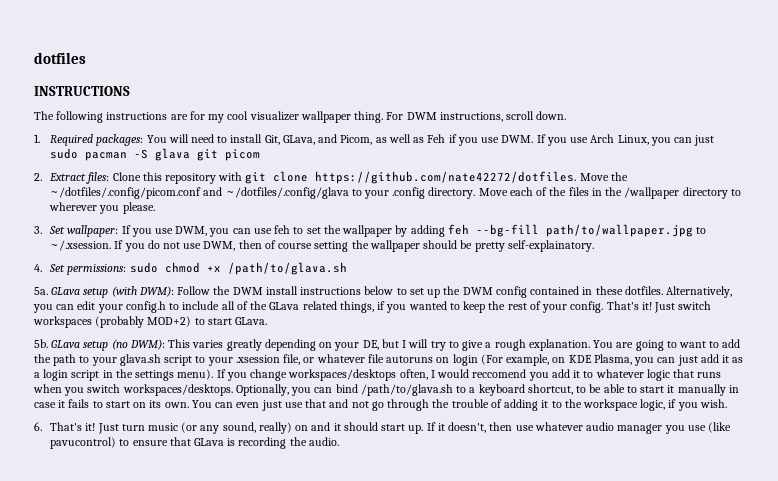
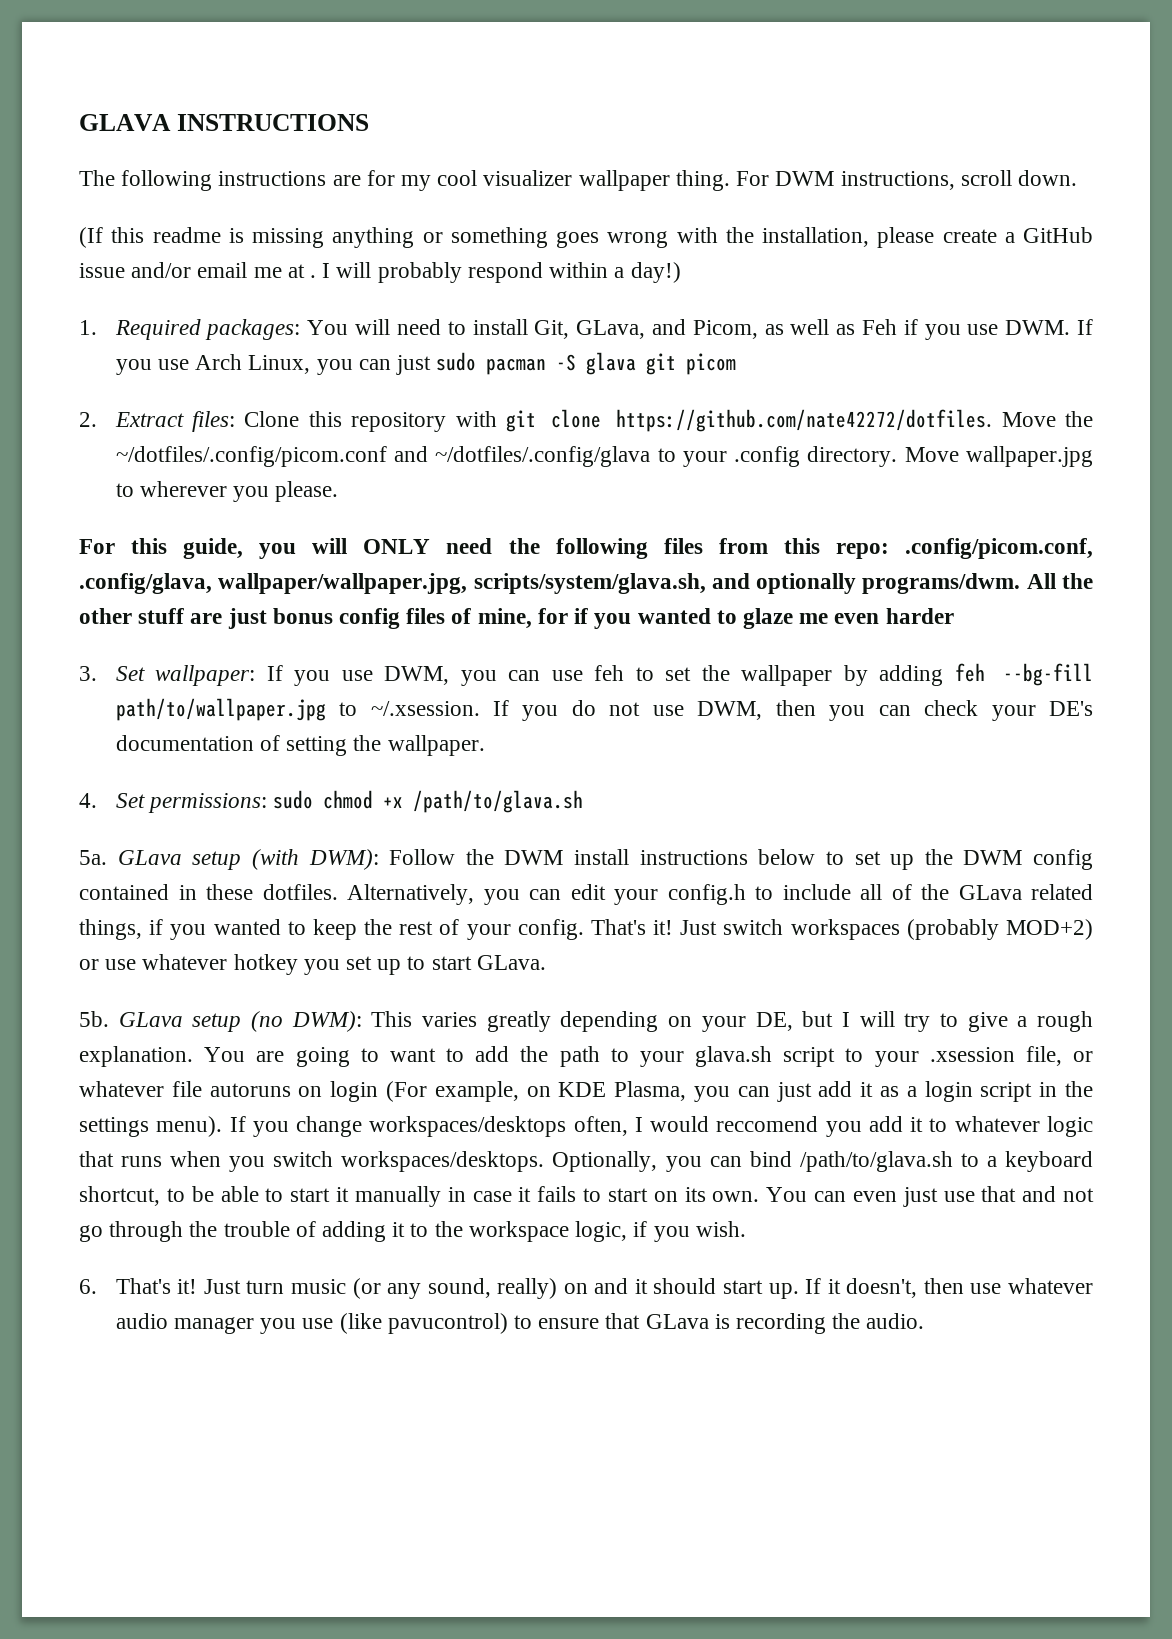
- dotfiles
- INSTRUCTIONS
+ GLAVA INSTRUCTIONS
+ (If this readme is missing anything or something goes wrong with the installation, please create a GitHub issue and/or email me at . I will probably respond within a day!)
- Move each of the files in the /wallpaper directory to wherever you please.
+ Move wallpaper.jpg to wherever you please.
+ For this guide, you will ONLY need the following files from this repo: .config/picom.conf, .config/glava, wallpaper/wallpaper.jpg, scripts/system/glava.sh, and optionally programs/dwm. All the other stuff are just bonus config files of mine, for if you wanted to glaze me even harder
- 3. Set wallpaper: If you use DWM, you can use feh to set the wallpaper by adding feh --bg-fill path/to/wallpaper.jpg to ~/.xsession. If you do not use DWM, then of course setting the wallpaper should be pretty self-explainatory.
+ 3. Set wallpaper: If you use DWM, you can use feh to set the wallpaper by adding feh --bg-fill path/to/wallpaper.jpg to ~/.xsession. If you do not use DWM, then you can check your DE's documentation of setting the wallpaper.
- Just switch workspaces (probably MOD+2) to start GLava.
+ Just switch workspaces (probably MOD+2) or use whatever hotkey you set up to start GLava.

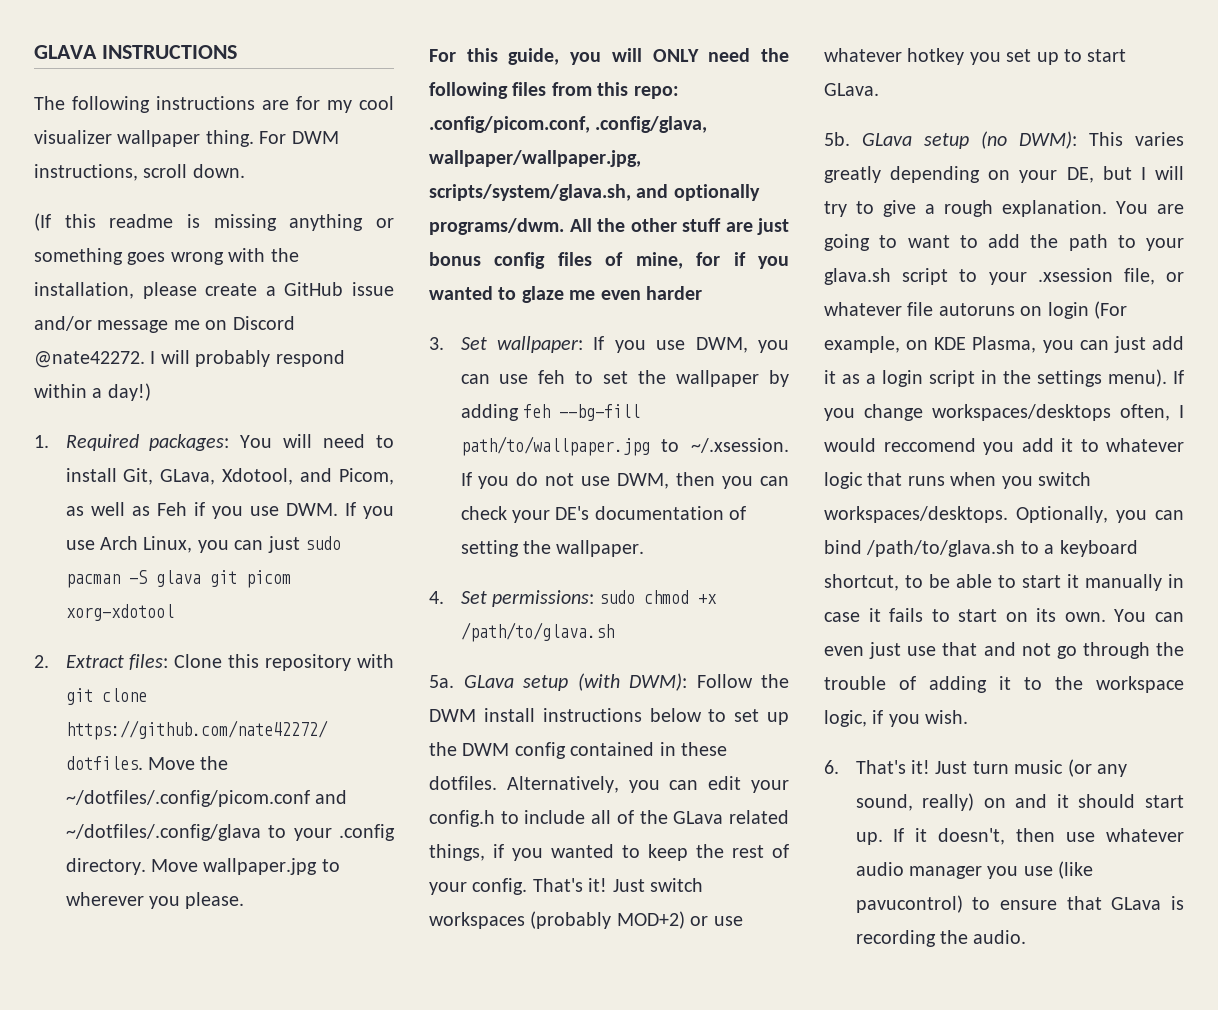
- (If this readme is missing anything or something goes wrong with the installation, please create a GitHub issue and/or email me at .
+ (If this readme is missing anything or something goes wrong with the installation, please create a GitHub issue and/or message me on Discord @nate42272.
- 1. Required packages: You will need to install Git, GLava, and Picom, as well as Feh if you use DWM. If you use Arch Linux, you can just sudo pacman -S glava git picom
+ 1. Required packages: You will need to install Git, GLava, Xdotool, and Picom, as well as Feh if you use DWM. If you use Arch Linux, you can just sudo pacman -S glava git picom xorg-xdotool

